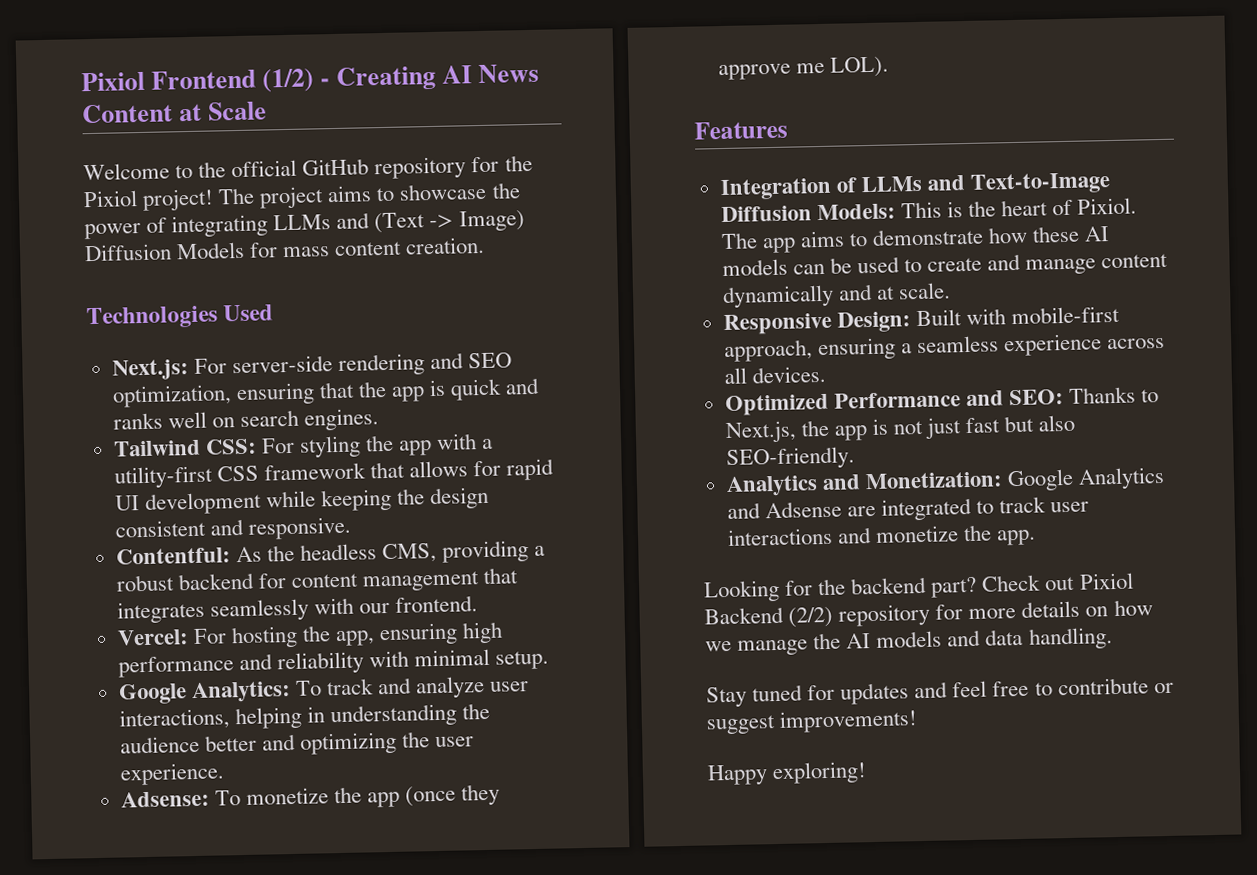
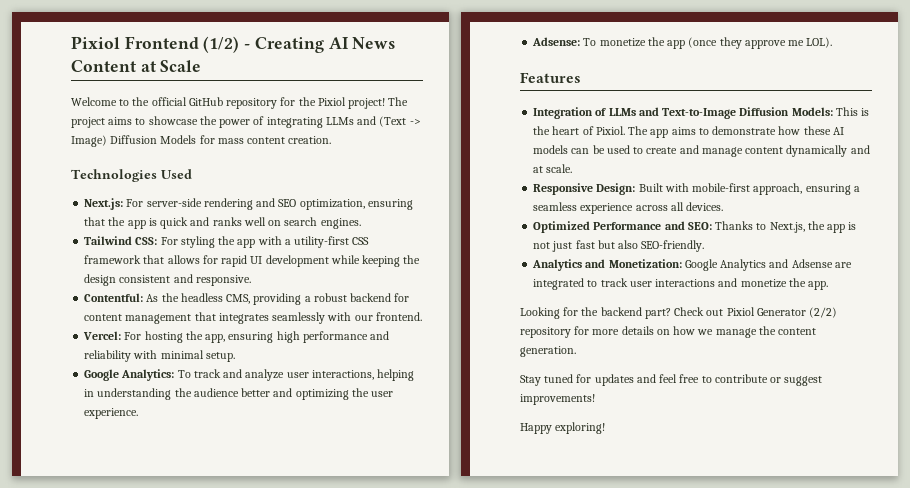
- Check out Pixiol Backend (2/2) repository for more details on how we manage the AI models and data handling.
+ Check out Pixiol Generator (2/2) repository for more details on how we manage the content generation.

